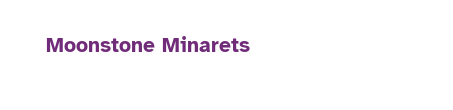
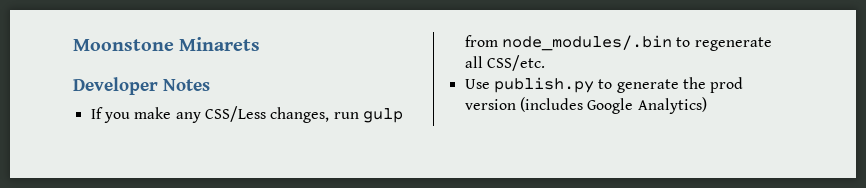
+ Developer Notes
+ If you make any CSS/Less changes, run gulp from node_modules/.bin to regenerate all CSS/etc.
+ Use publish.py to generate the prod version (includes Google Analytics)

